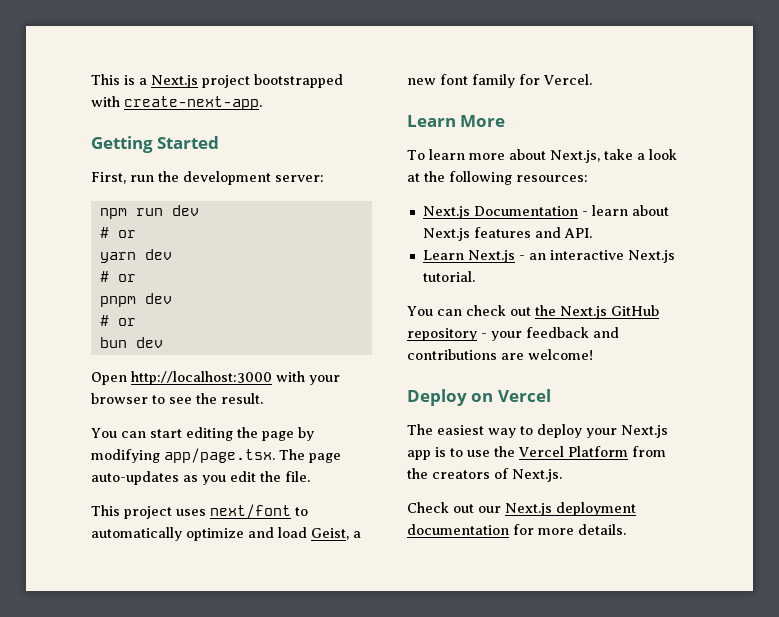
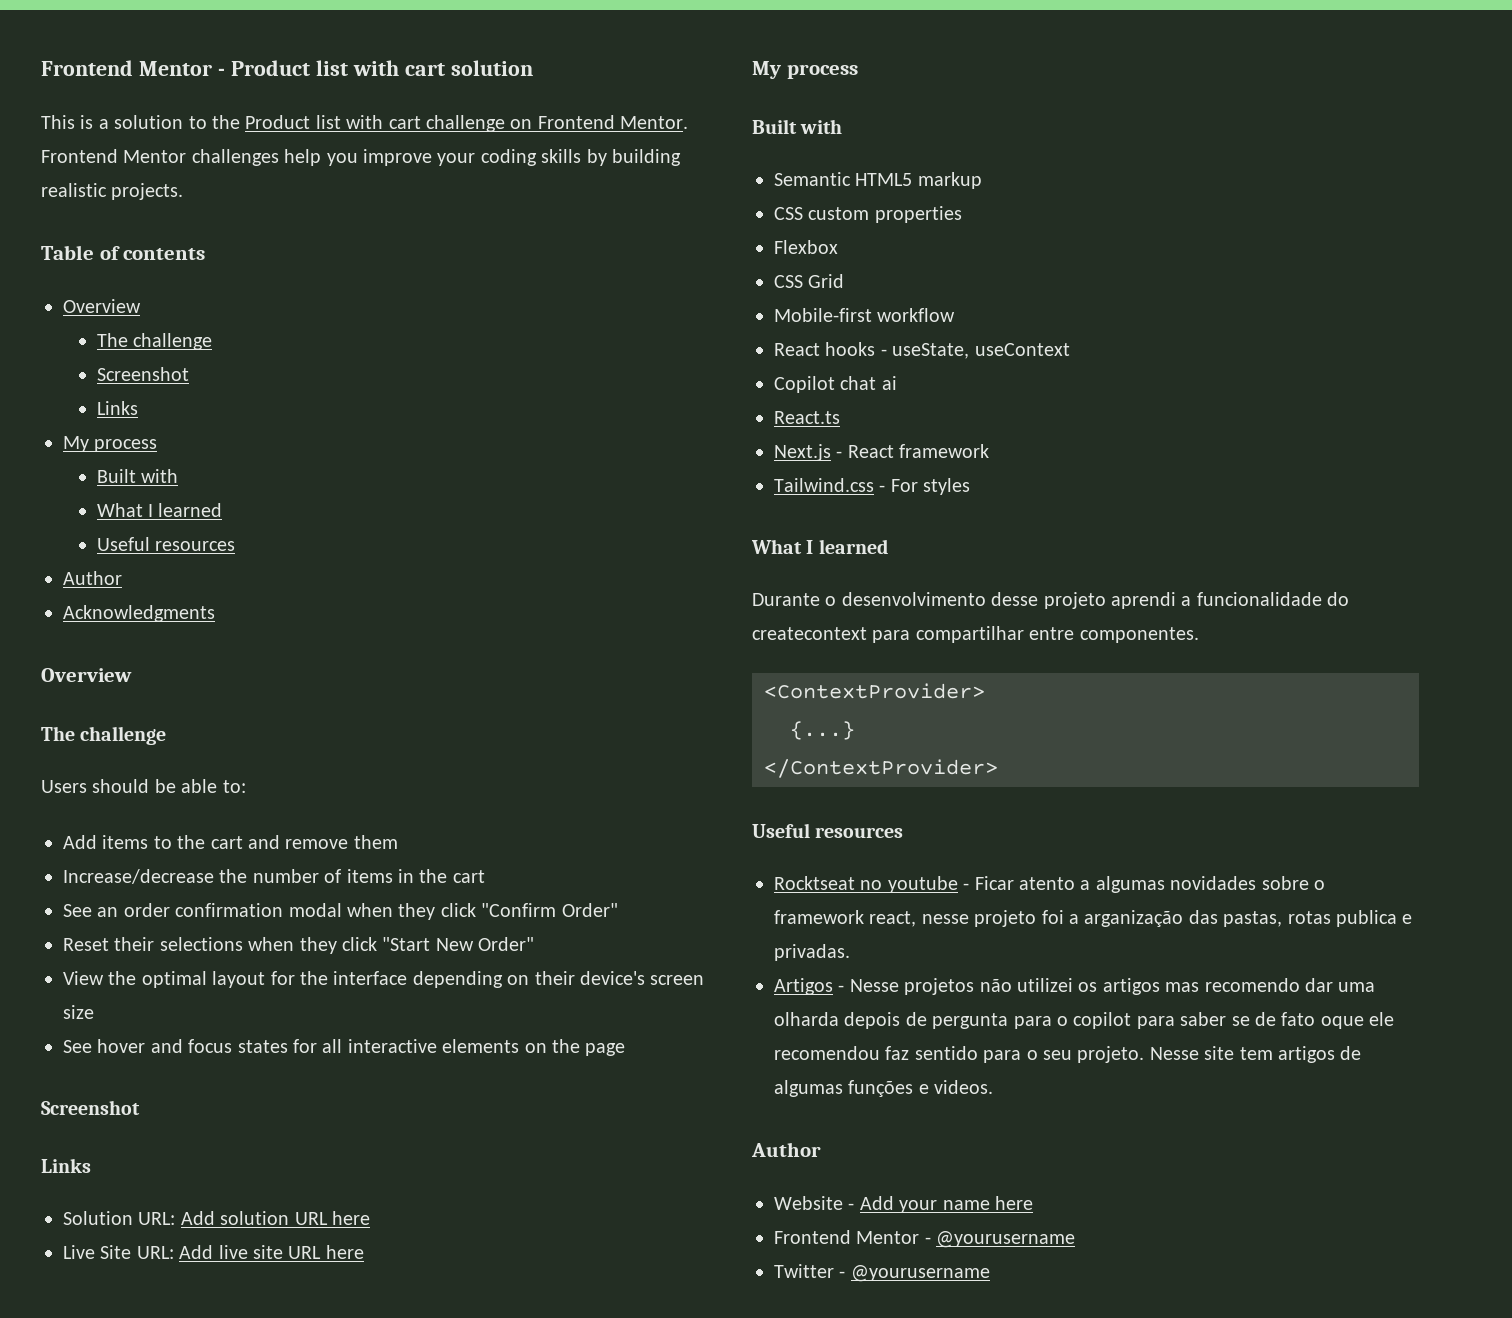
- This is a Next.js project bootstrapped with create-next-app.
- Getting Started
- First, run the development server:
- npm run dev
- # or
- yarn dev
- # or
- pnpm dev
- # or
- bun dev
- Open http://localhost:3000 with your browser to see the result.
- You can start editing the page by modifying app/page.tsx. The page auto-updates as you edit the file.
- This project uses next/font to automatically optimize and load Geist, a new font family for Vercel.
- Learn More
- To learn more about Next.js, take a look at the following resources:
- Next.js Documentation - learn about Next.js features and API.
- Learn Next.js - an interactive Next.js tutorial.
- You can check out the Next.js GitHub repository - your feedback and contributions are welcome!
- Deploy on Vercel
- The easiest way to deploy your Next.js app is to use the Vercel Platform from the creators of Next.js.
- Check out our Next.js deployment documentation for more details.
+ Frontend Mentor - Product list with cart solution
+ This is a solution to the Product list with cart challenge on Frontend Mentor. Frontend Mentor challenges help you improve your coding skills by building realistic projects.
+ Table of contents
+ Overview
+ The challenge
+ Screenshot
+ Links
+ My process
+ Built with
+ What I learned
+ Useful resources
+ Author
+ Acknowledgments
+ Overview
+ The challenge
+ Users should be able to:
+ Add items to the cart and remove them
+ Increase/decrease the number of items in the cart
+ See an order confirmation modal when they click "Confirm Order"
+ Reset their selections when they click "Start New Order"
+ View the optimal layout for the interface depending on their device's screen size
+ See hover and focus states for all interactive elements on the page
+ Screenshot
+ Links
+ Solution URL: Add solution URL here
+ Live Site URL: Add live site URL here
+ My process
+ Built with
+ Semantic HTML5 markup
+ CSS custom properties
+ Flexbox
+ CSS Grid
+ Mobile-first workflow
+ React hooks - useState, useContext
+ Copilot chat ai
+ React.ts
+ Next.js - React framework
+ Tailwind.css - For styles
+ What I learned
+ Durante o desenvolvimento desse projeto aprendi a funcionalidade do createcontext para compartilhar entre componentes.
+ <ContextProvider>
+ {...}
+ </ContextProvider>
+ Useful resources
+ Rocktseat no youtube - Ficar atento a algumas novidades sobre o framework react, nesse projeto foi a arganização das pastas, rotas publica e privadas.
+ Artigos - Nesse projetos não utilizei os artigos mas recomendo dar uma olharda depois de pergunta para o copilot para saber se de fato oque ele recomendou faz sentido para o seu projeto. Nesse site tem artigos de algumas funções e videos.
+ Author
+ Website - Add your name here
+ Frontend Mentor - @yourusername
+ Twitter - @yourusername

